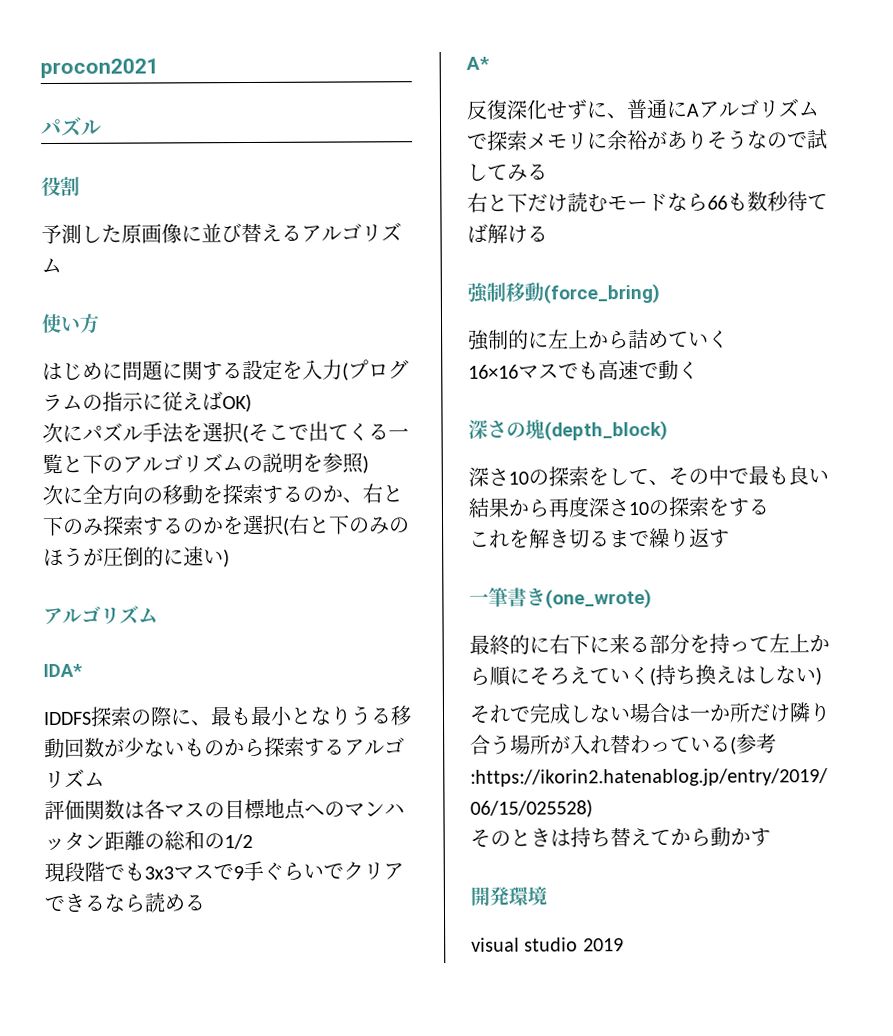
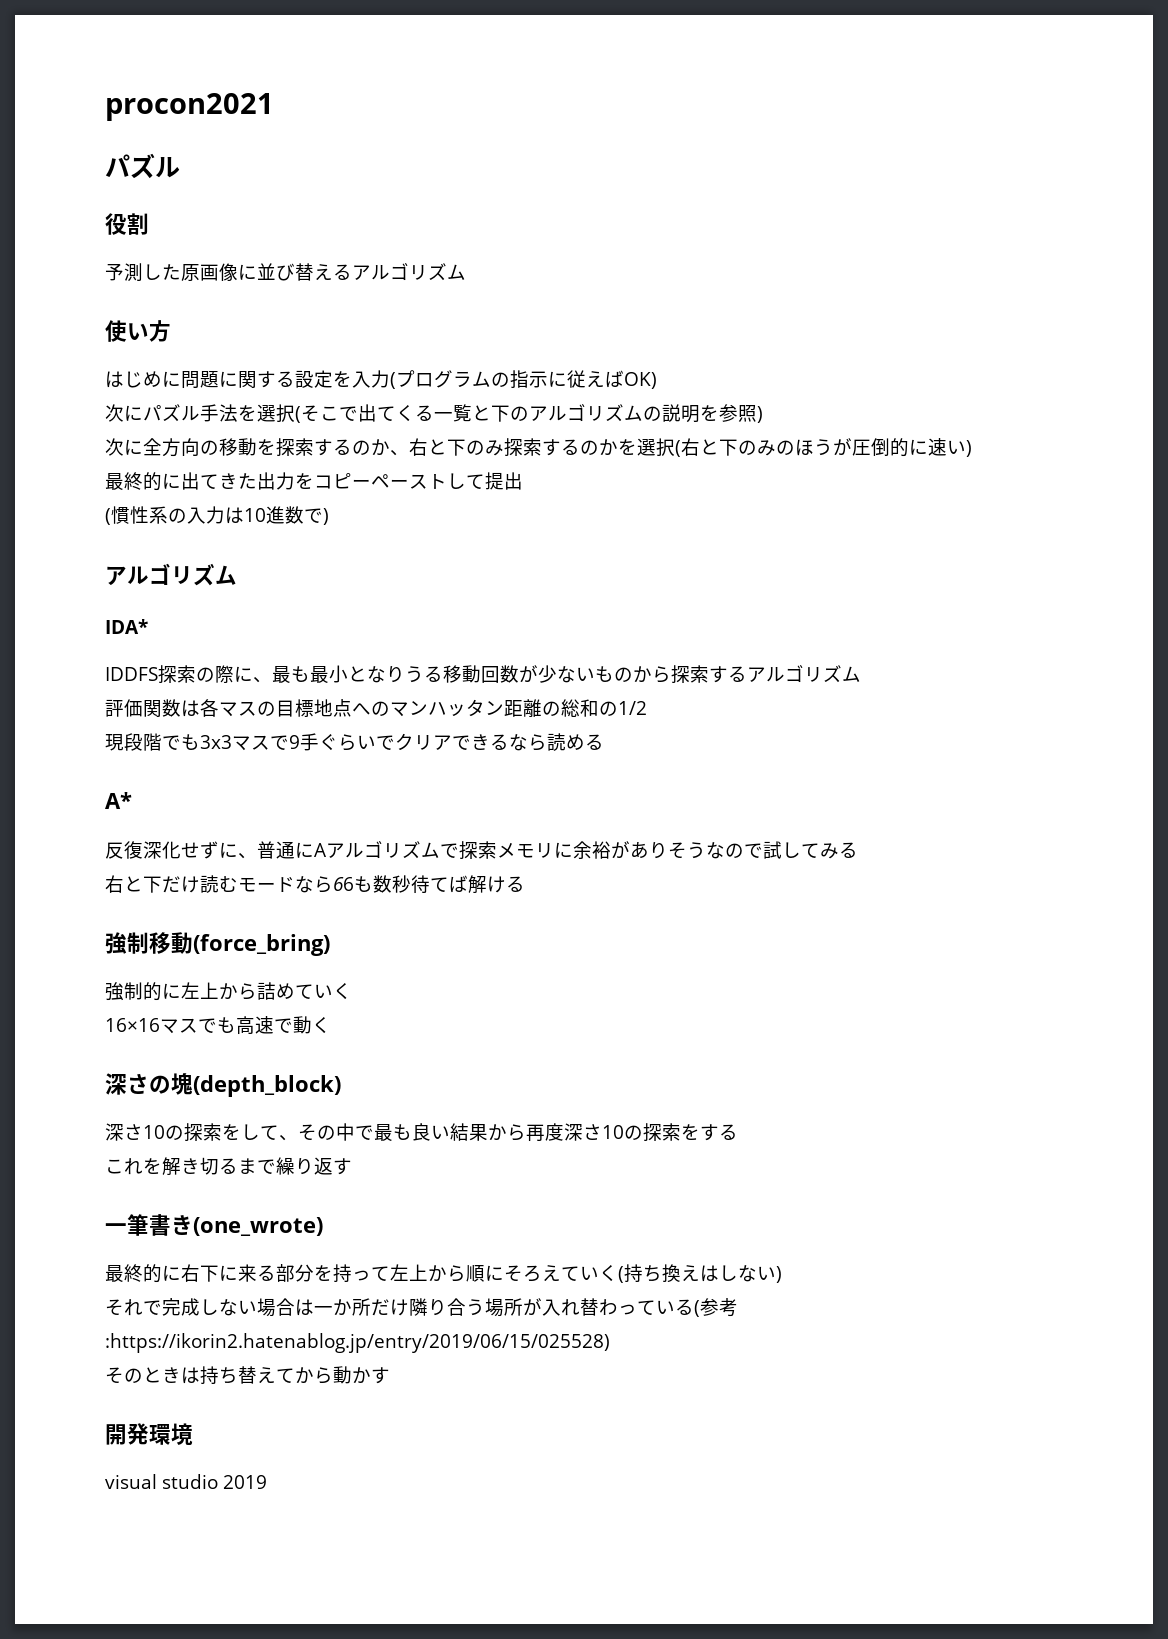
+ 最終的に出てきた出力をコピーペーストして提出
+ (慣性系の入力は10進数で)

